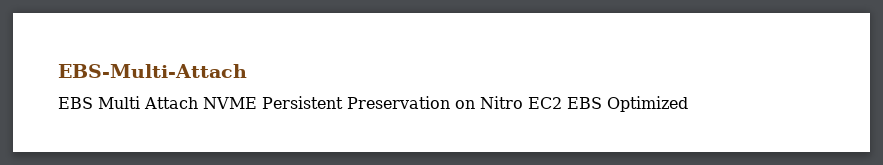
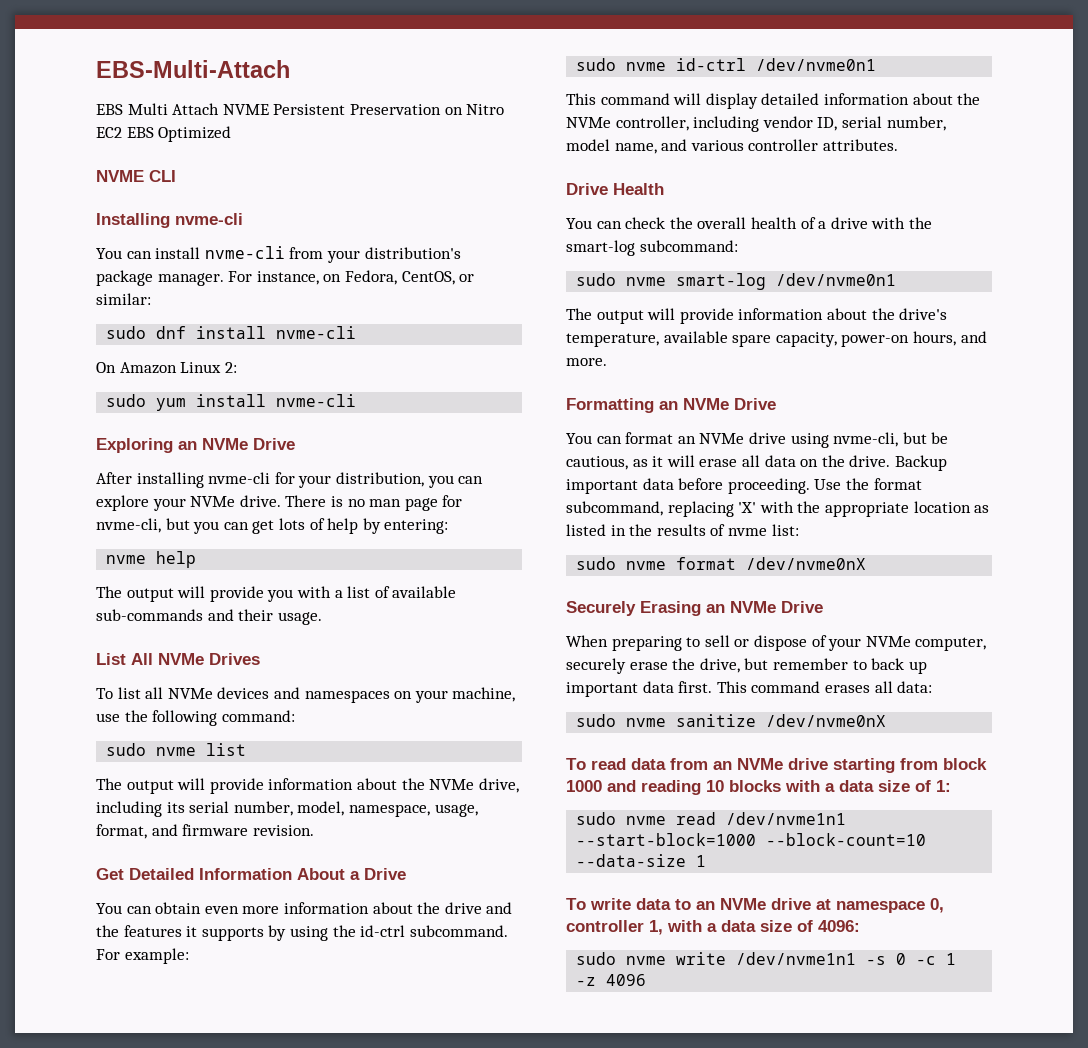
+ NVME CLI
+ Installing nvme-cli
+ You can install nvme-cli from your distribution's package manager. For instance, on Fedora, CentOS, or similar:
+ sudo dnf install nvme-cli
+ On Amazon Linux 2:
+ sudo yum install nvme-cli
+ Exploring an NVMe Drive
+ After installing nvme-cli for your distribution, you can explore your NVMe drive. There is no man page for nvme-cli, but you can get lots of help by entering:
+ nvme help
+ The output will provide you with a list of available sub-commands and their usage.
+ List All NVMe Drives
+ To list all NVMe devices and namespaces on your machine, use the following command:
+ sudo nvme list
+ The output will provide information about the NVMe drive, including its serial number, model, namespace, usage, format, and firmware revision.
+ Get Detailed Information About a Drive
+ You can obtain even more information about the drive and the features it supports by using the id-ctrl subcommand. For example:
+ sudo nvme id-ctrl /dev/nvme0n1
+ This command will display detailed information about the NVMe controller, including vendor ID, serial number, model name, and various controller attributes.
+ Drive Health
+ You can check the overall health of a drive with the smart-log subcommand:
+ sudo nvme smart-log /dev/nvme0n1
+ The output will provide information about the drive's temperature, available spare capacity, power-on hours, and more.
+ Formatting an NVMe Drive
+ You can format an NVMe drive using nvme-cli, but be cautious, as it will erase all data on the drive. Backup important data before proceeding. Use the format subcommand, replacing 'X' with the appropriate location as listed in the results of nvme list:
+ sudo nvme format /dev/nvme0nX
+ Securely Erasing an NVMe Drive
+ When preparing to sell or dispose of your NVMe computer, securely erase the drive, but remember to back up important data first. This command erases all data:
+ sudo nvme sanitize /dev/nvme0nX
+ To read data from an NVMe drive starting from block 1000 and reading 10 blocks with a data size of 1:
+ sudo nvme read /dev/nvme1n1 --start-block=1000 --block-count=10 --data-size 1
+ To write data to an NVMe drive at namespace 0, controller 1, with a data size of 4096:
+ sudo nvme write /dev/nvme1n1 -s 0 -c 1 -z 4096

